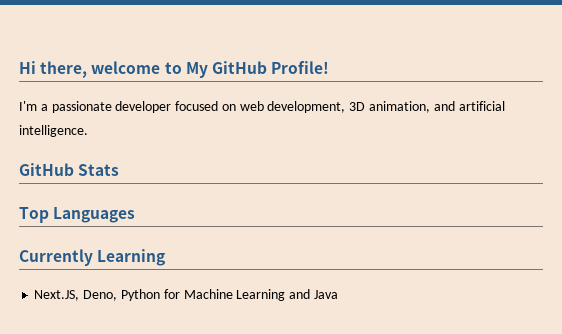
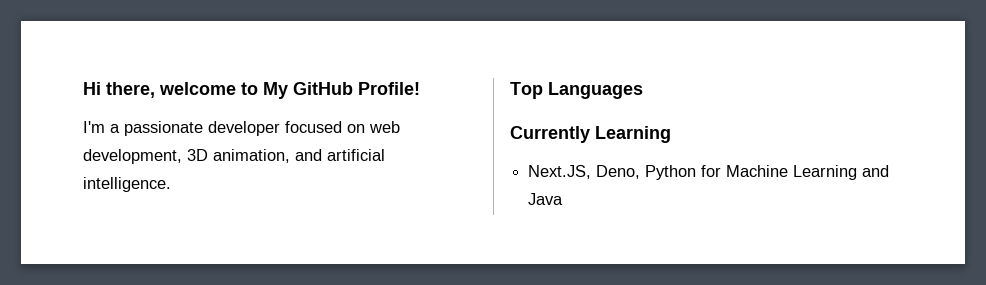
- GitHub Stats

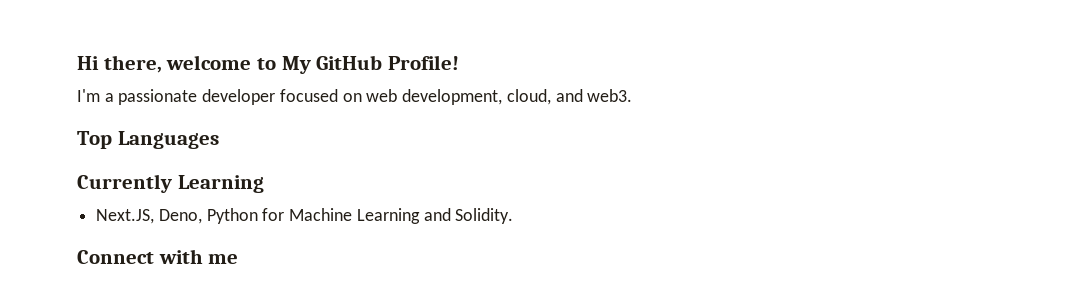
- I'm a passionate developer focused on web development, 3D animation, and artificial intelligence.
+ I'm a passionate developer focused on web development, cloud, and web3.
- Next.JS, Deno, Python for Machine Learning and Java
+ Next.JS, Deno, Python for Machine Learning and Solidity.
+ Connect with me

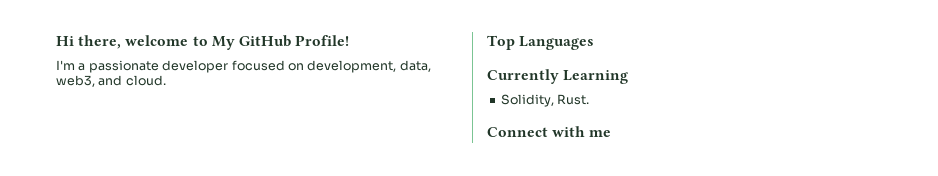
- I'm a passionate developer focused on web development, cloud, and web3.
+ I'm a passionate developer focused on development, data, web3, and cloud.
- Next.JS, Deno, Python for Machine Learning and Solidity.
+ Solidity, Rust.

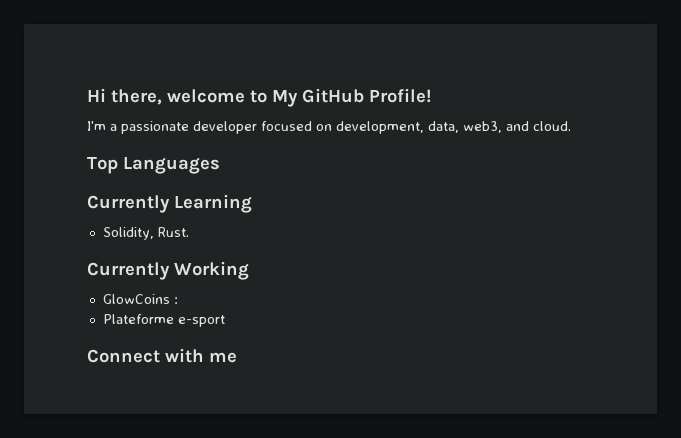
+ Currently Working
+ GlowCoins :
+ Plateforme e-sport

